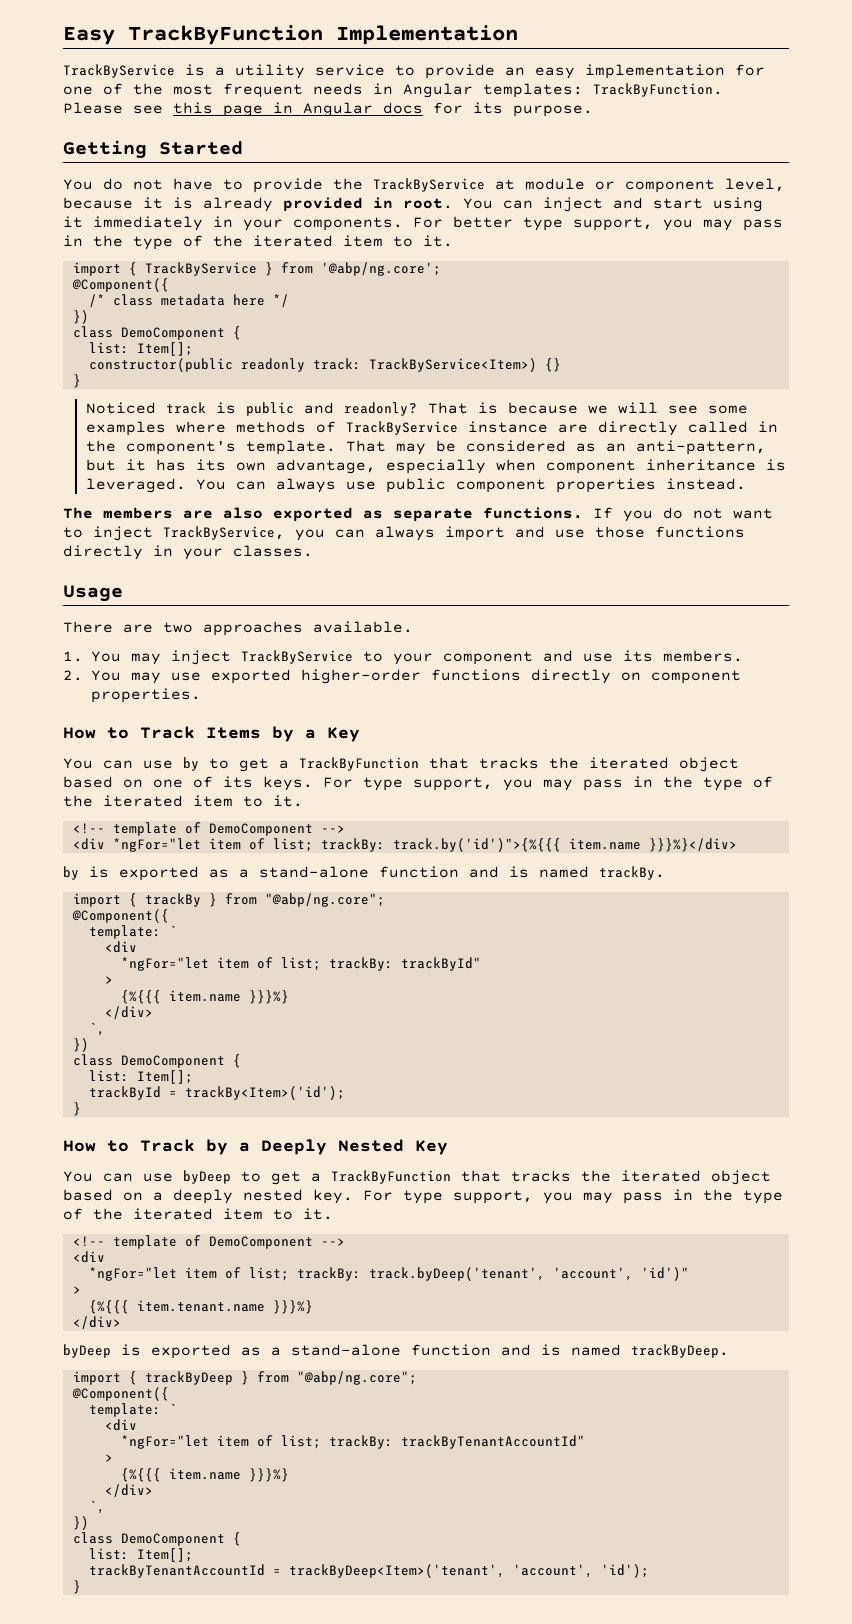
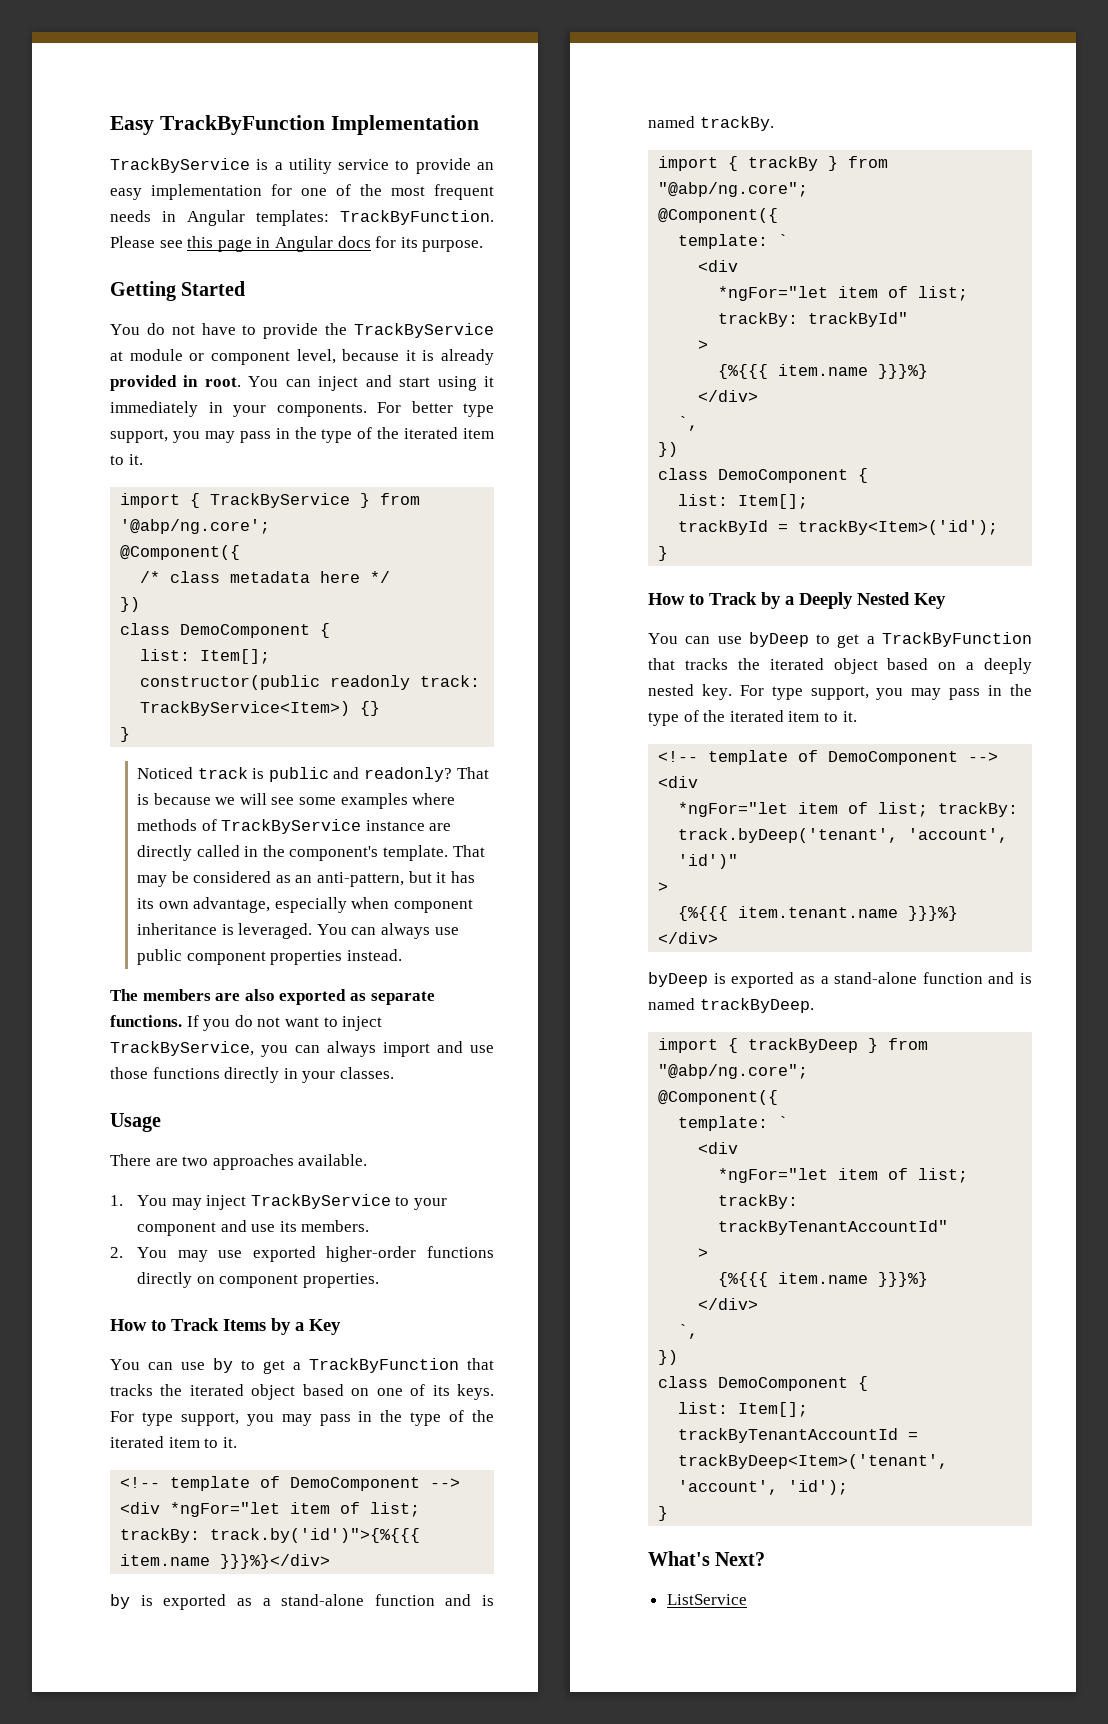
+ What's Next?
+ ListService

